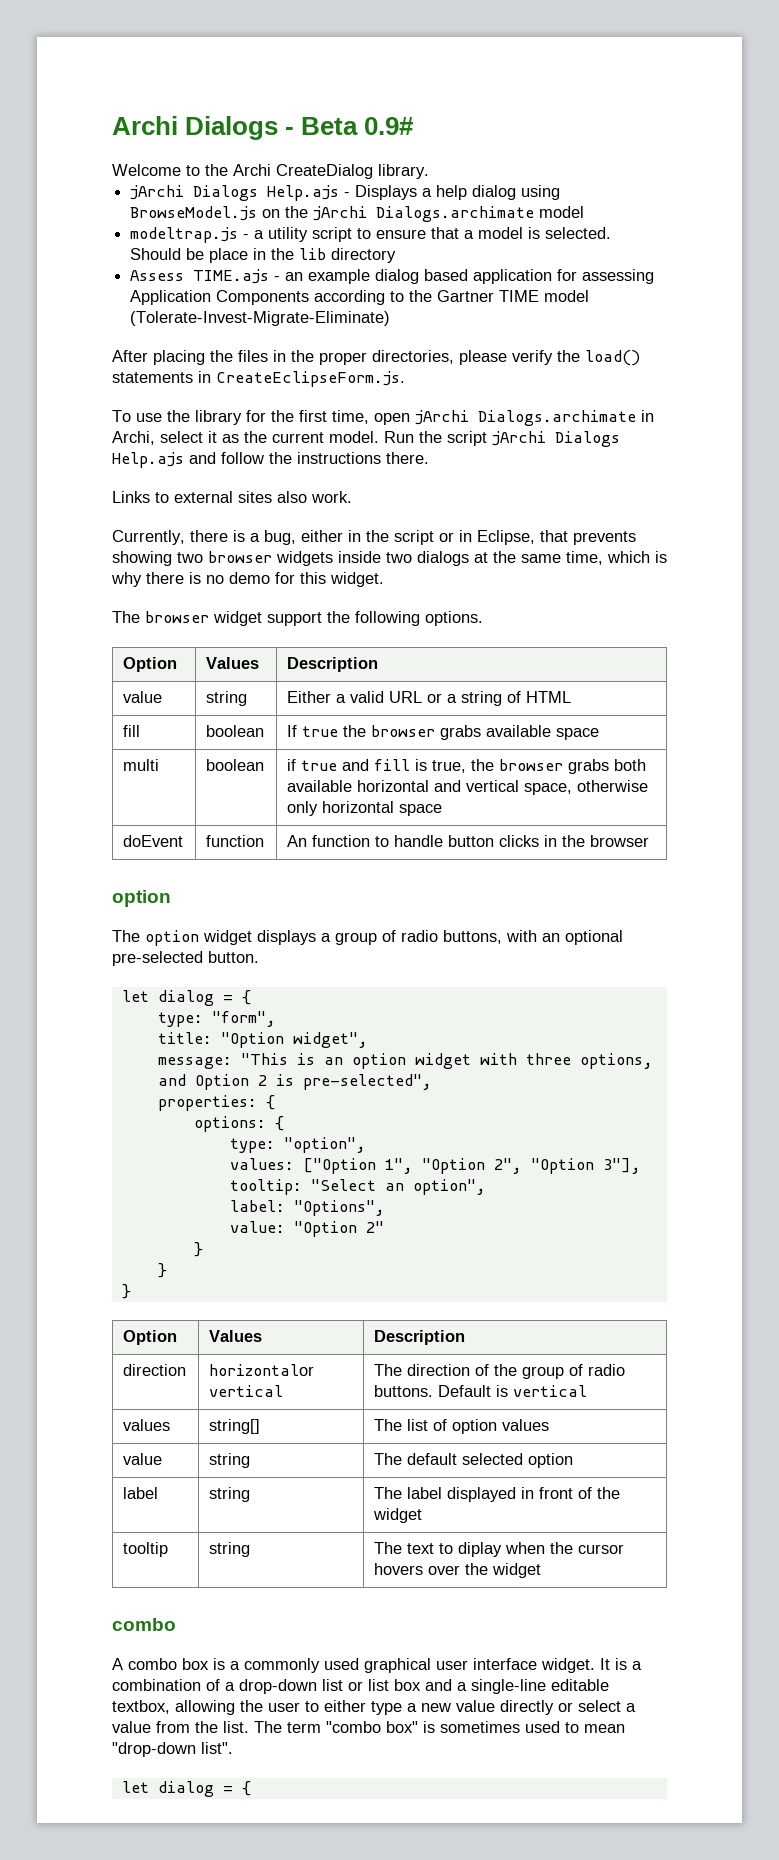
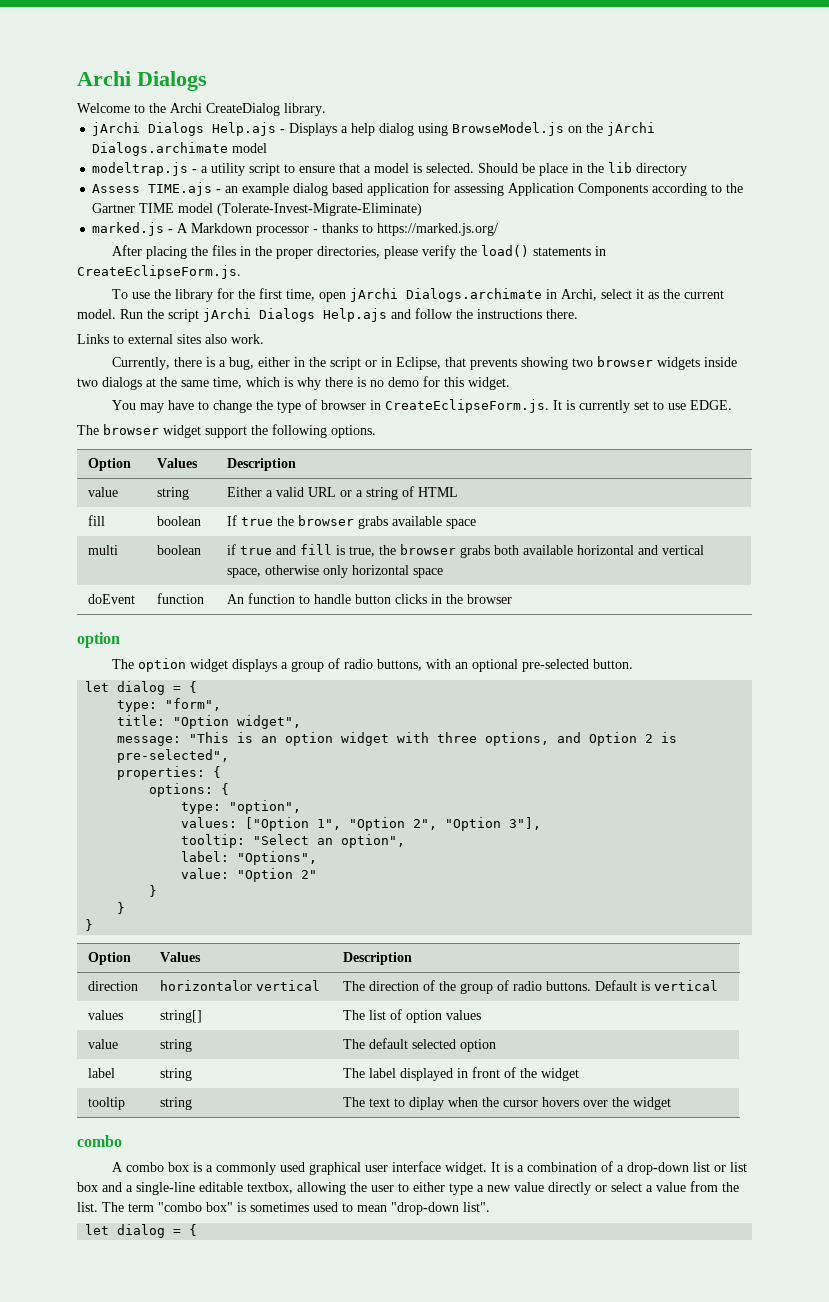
- Archi Dialogs - Beta 0.9#
+ Archi Dialogs
+ marked.js - A Markdown processor - thanks to https://marked.js.org/
+ You may have to change the type of browser in CreateEclipseForm.js. It is currently set to use EDGE.

